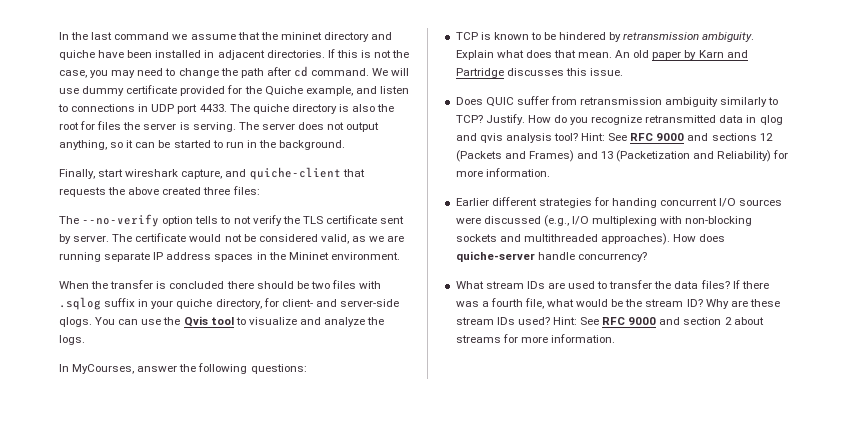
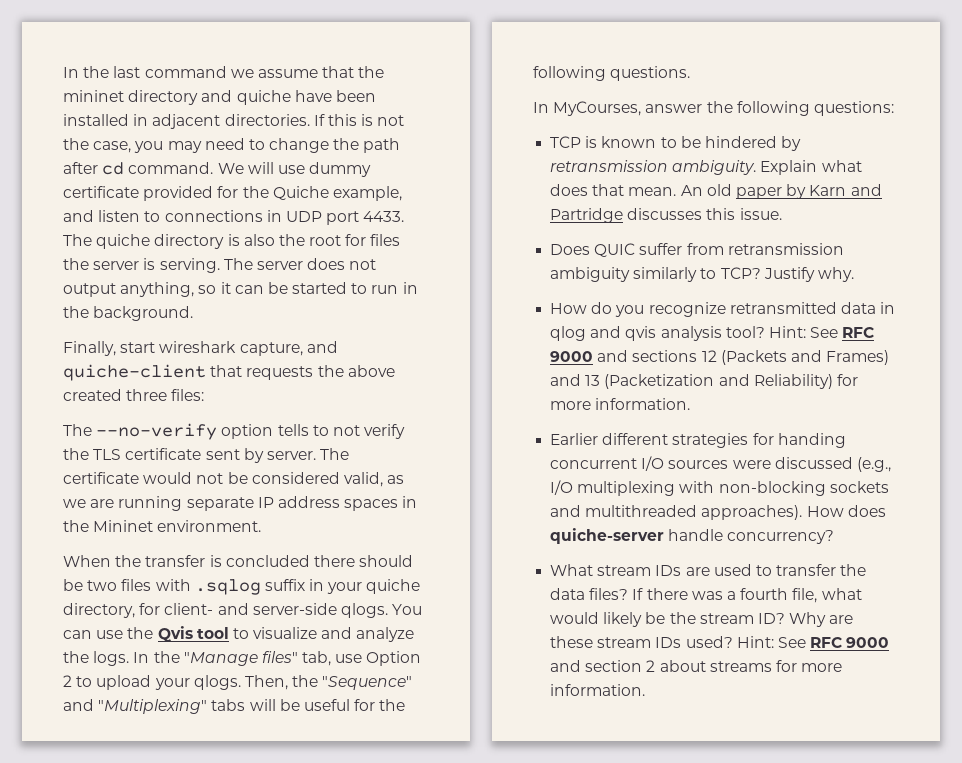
+ In the "Manage files" tab, use Option 2 to upload your qlogs. Then, the "Sequence" and "Multiplexing" tabs will be useful for the following questions.
- Justify. How do you recognize retransmitted data in qlog and qvis analysis tool?
+ Justify why.
+ How do you recognize retransmitted data in qlog and qvis analysis tool?
- If there was a fourth file, what would be the stream ID?
+ If there was a fourth file, what would likely be the stream ID?

